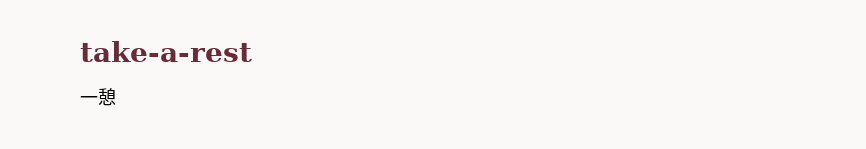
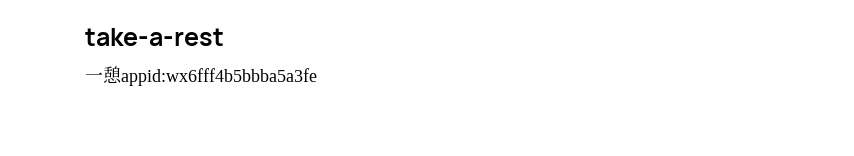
- 一憩
+ 一憩appid:wx6fff4b5bbba5a3fe

